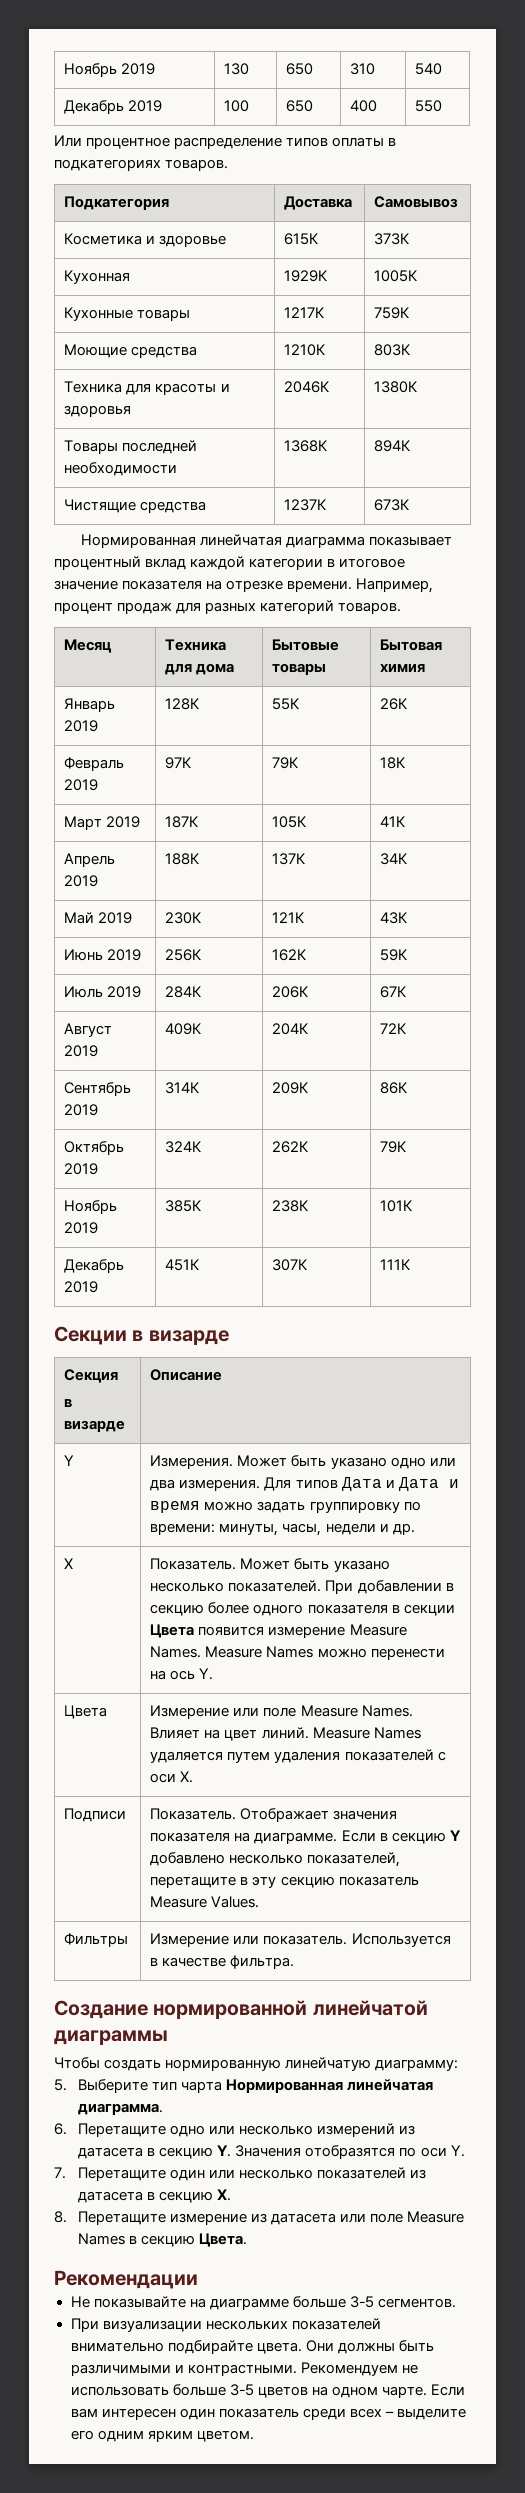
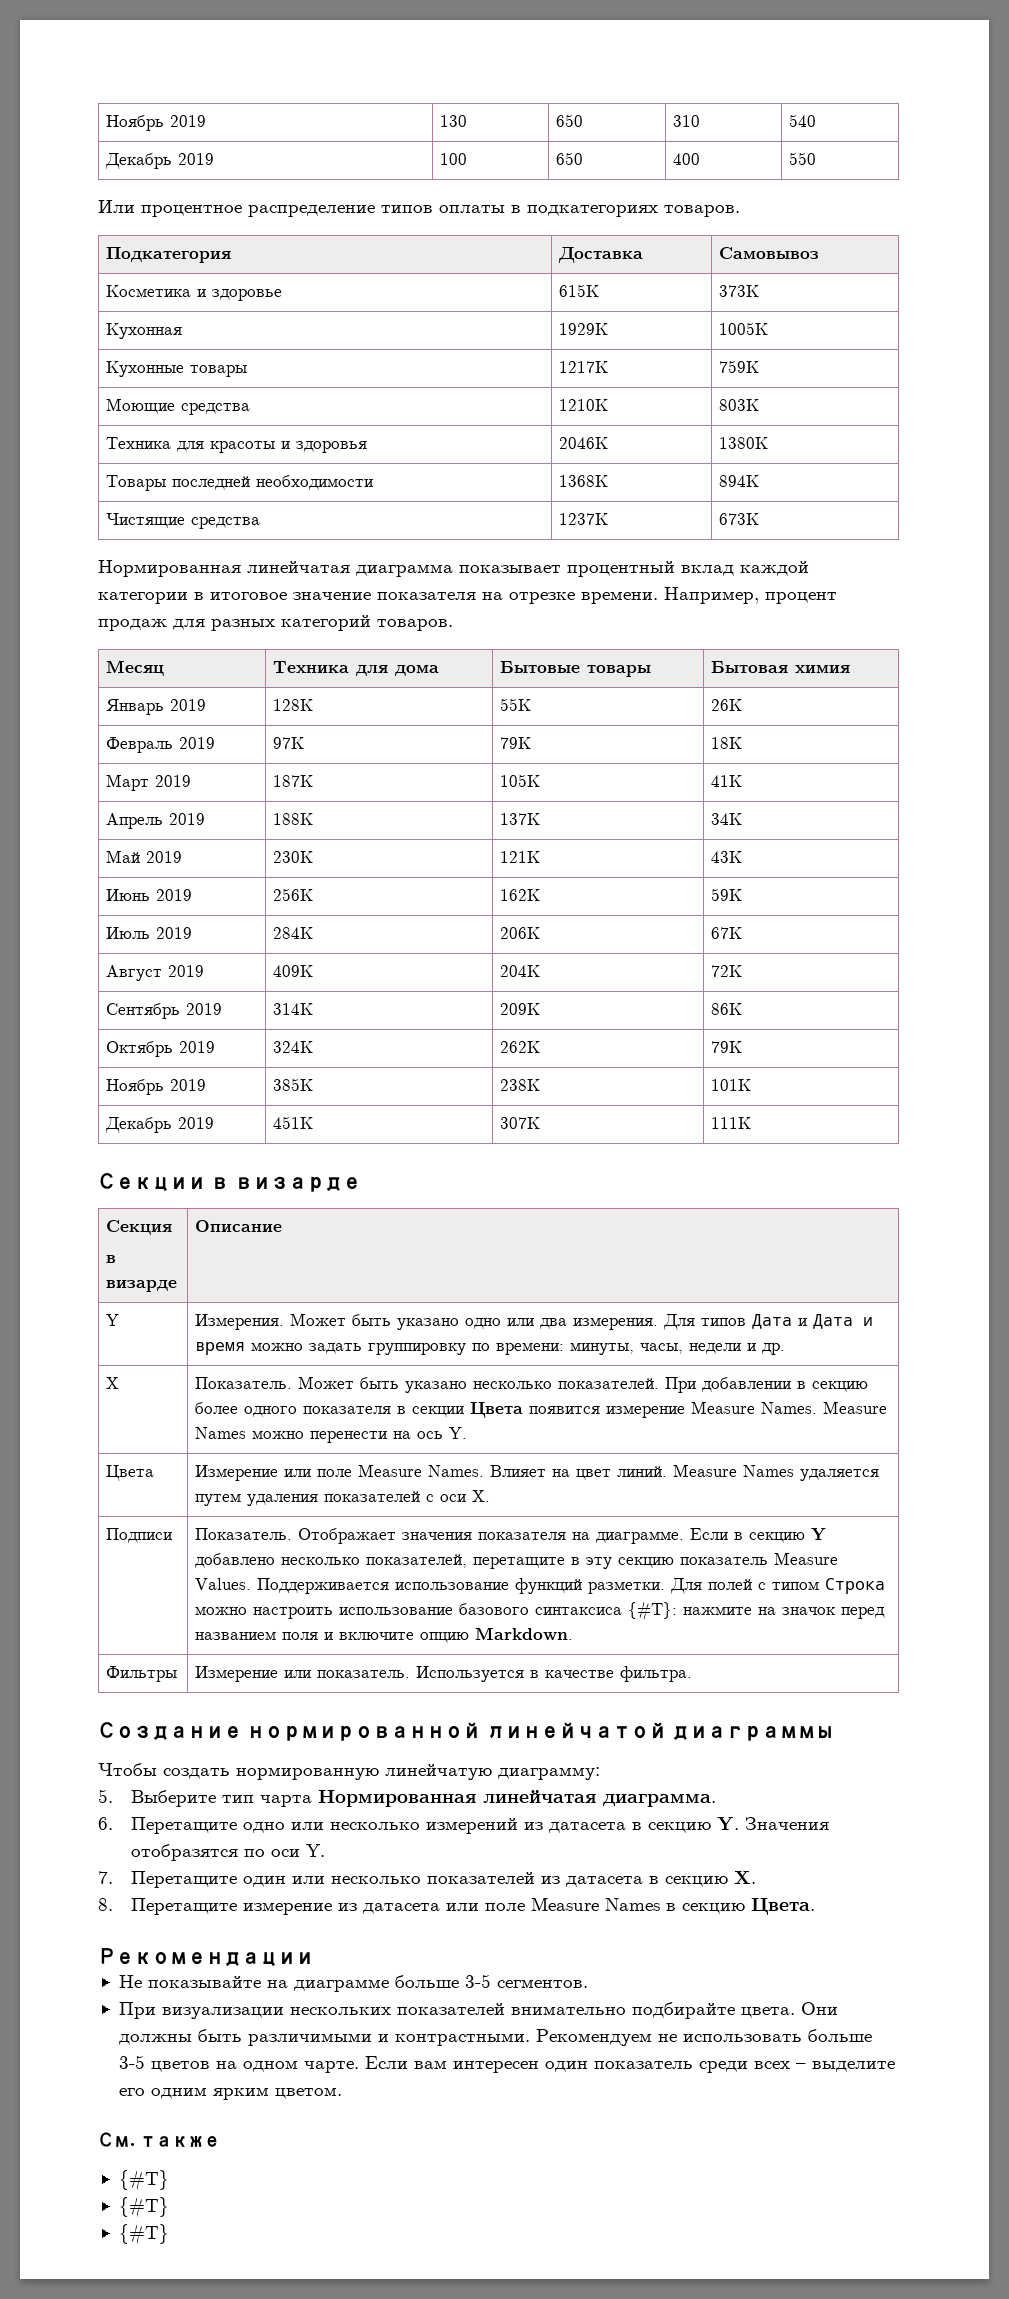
+ Поддерживается использование функций разметки. Для полей с типом Строка можно настроить использование базового синтаксиса {#T}: нажмите на значок перед названием поля и включите опцию Markdown.
+ См. также
+ {#T}
+ {#T}
+ {#T}

